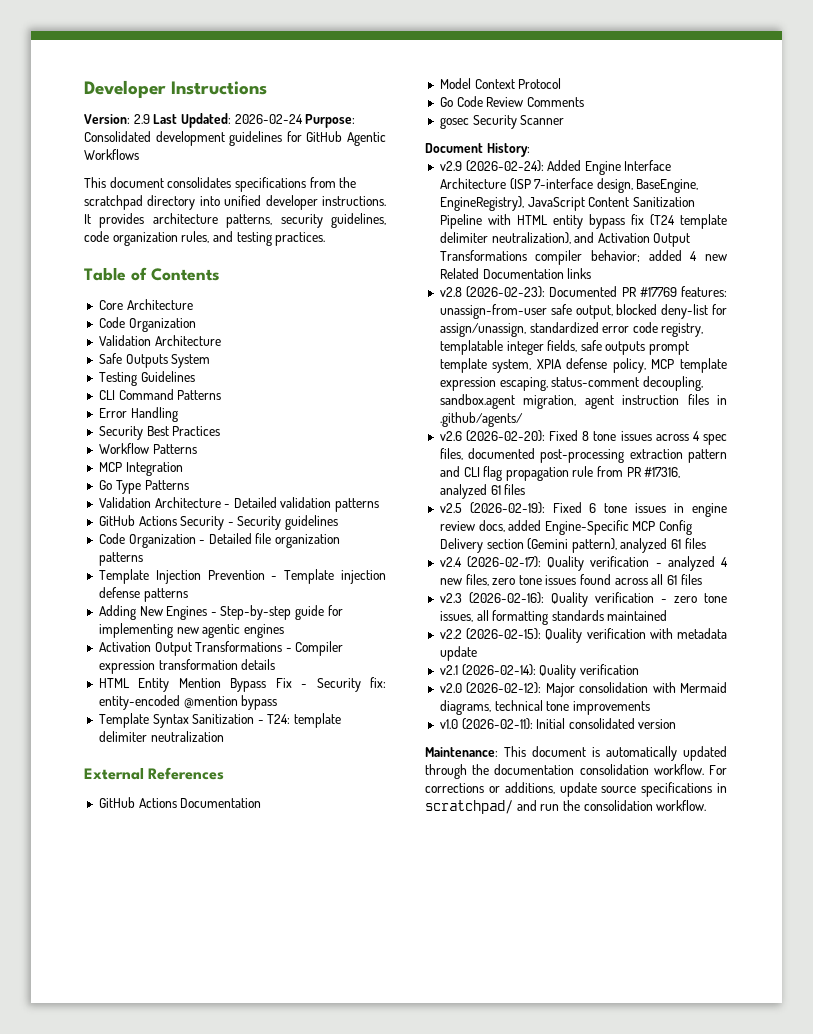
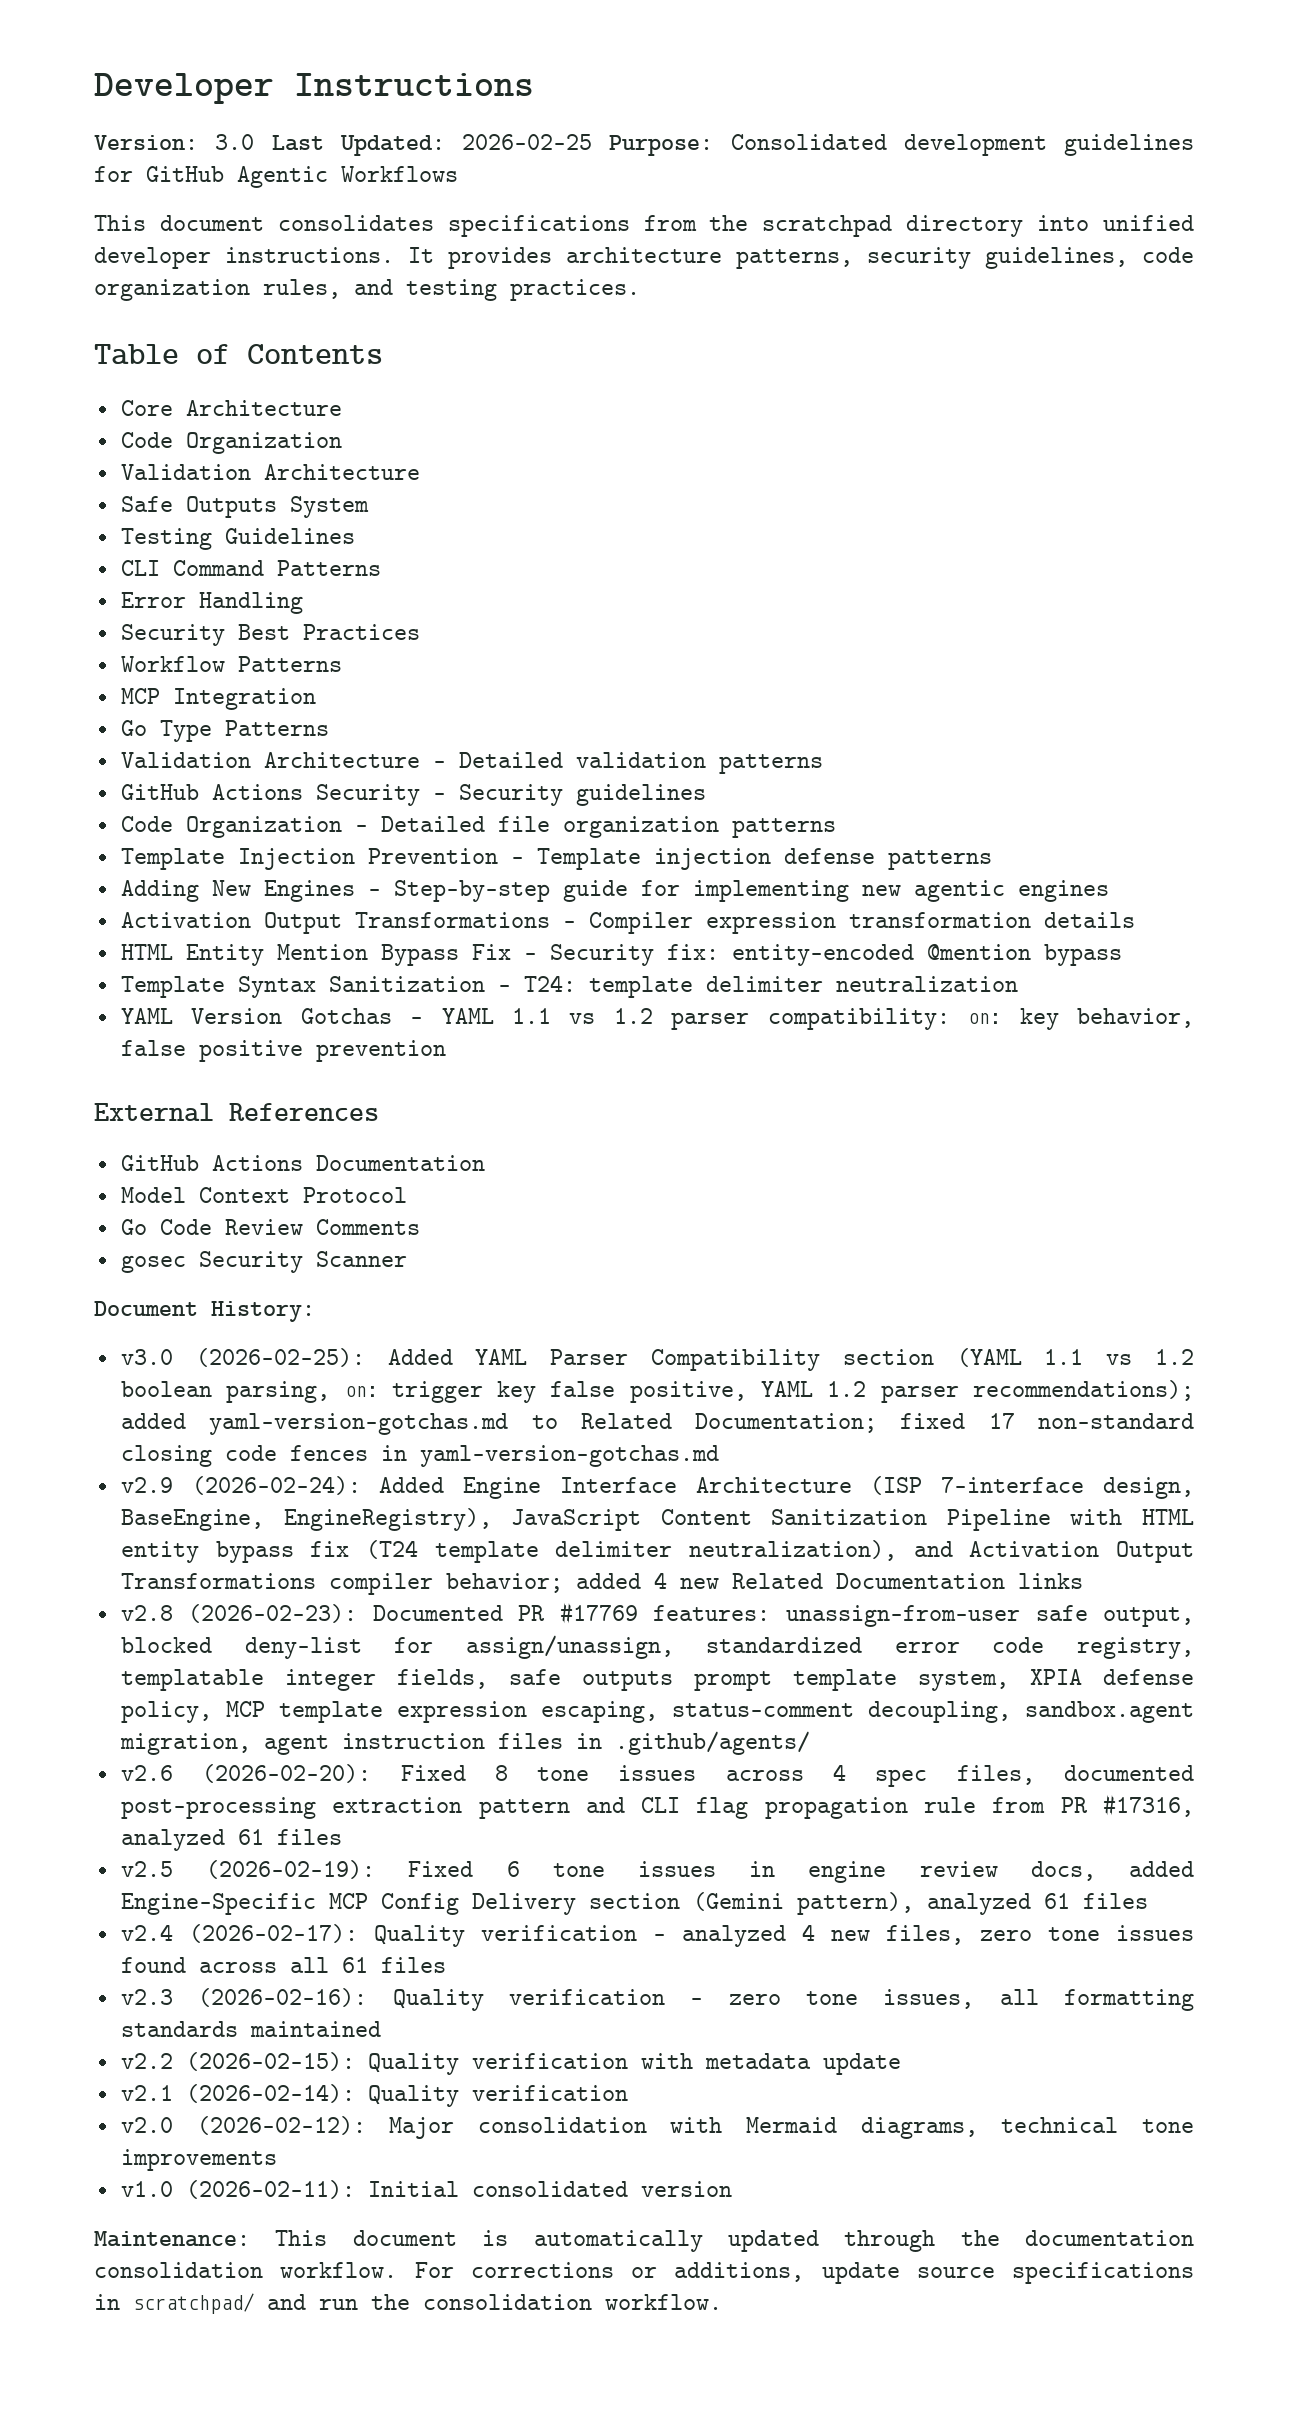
- Version: 2.9 Last Updated: 2026-02-24 Purpose: Consolidated development guidelines for GitHub Agentic Workflows
+ Version: 3.0 Last Updated: 2026-02-25 Purpose: Consolidated development guidelines for GitHub Agentic Workflows
+ YAML Version Gotchas - YAML 1.1 vs 1.2 parser compatibility: on: key behavior, false positive prevention
+ v3.0 (2026-02-25): Added YAML Parser Compatibility section (YAML 1.1 vs 1.2 boolean parsing, on: trigger key false positive, YAML 1.2 parser recommendations); added yaml-version-gotchas.md to Related Documentation; fixed 17 non-standard closing code fences in yaml-version-gotchas.md

